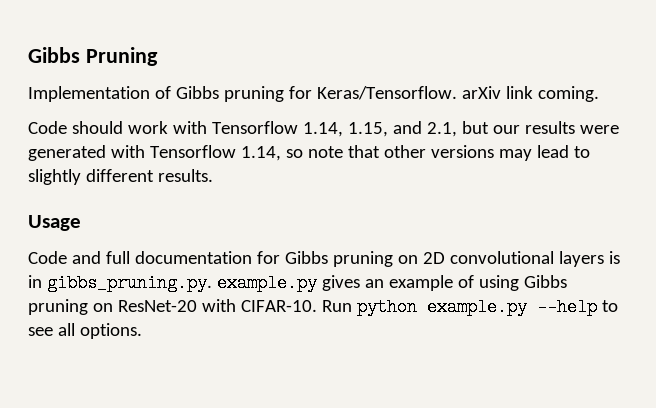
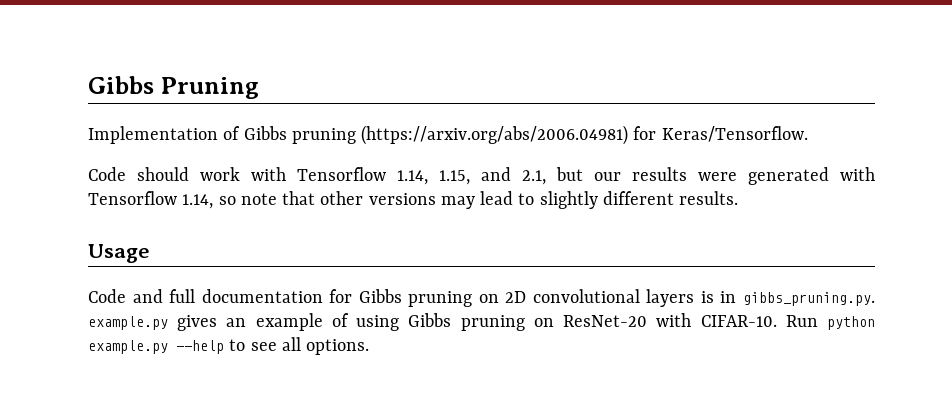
- Implementation of Gibbs pruning for Keras/Tensorflow. arXiv link coming.
+ Implementation of Gibbs pruning (https://arxiv.org/abs/2006.04981) for Keras/Tensorflow.

